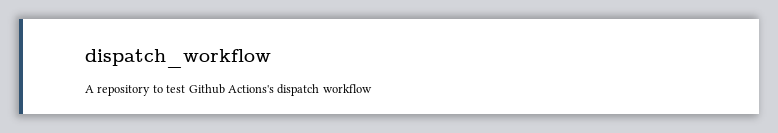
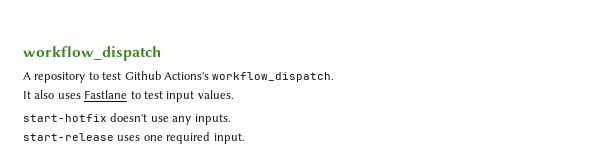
- dispatch_workflow
+ workflow_dispatch
- A repository to test Github Actions's dispatch workflow
+ A repository to test Github Actions's workflow_dispatch.
+ It also uses Fastlane to test input values.
+ start-hotfix doesn't use any inputs.
+ start-release uses one required input.

